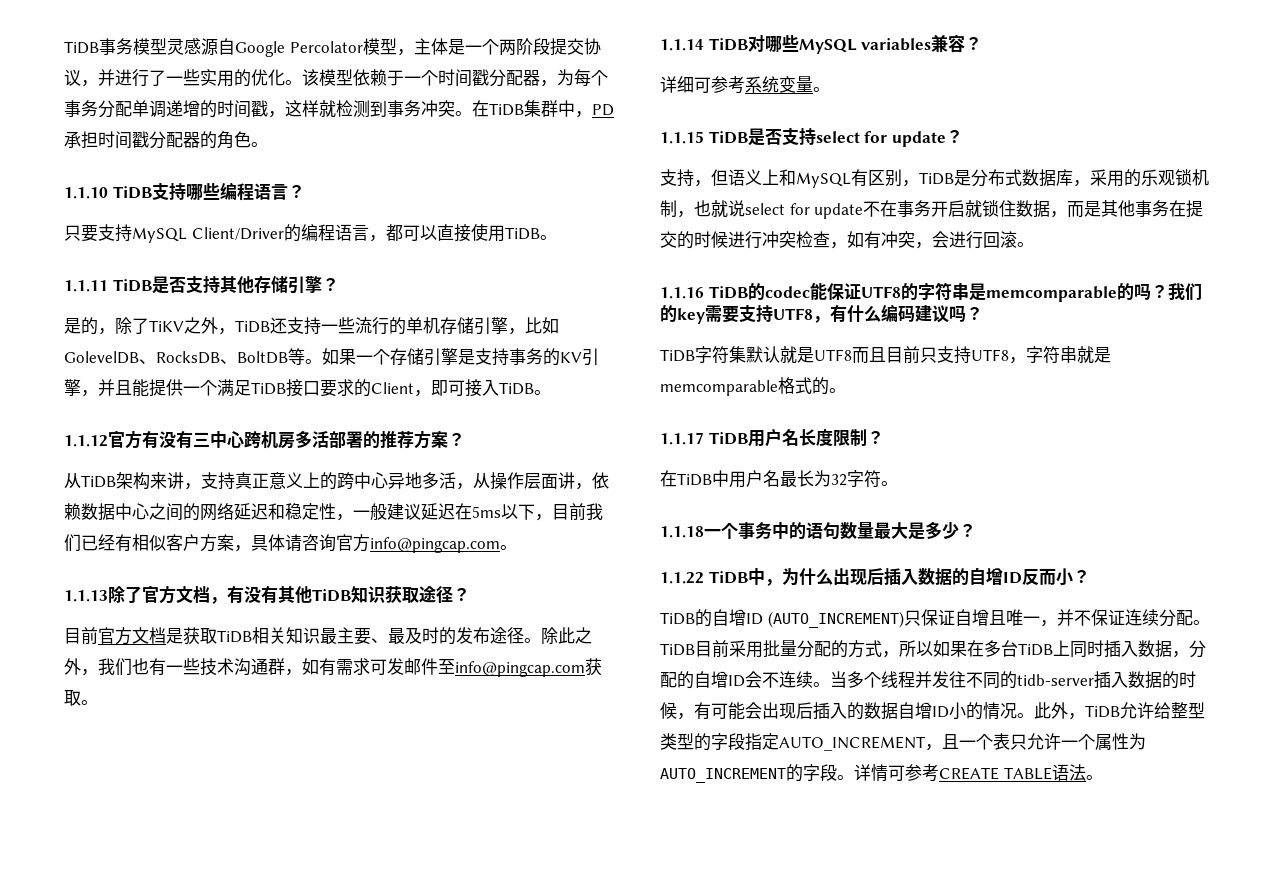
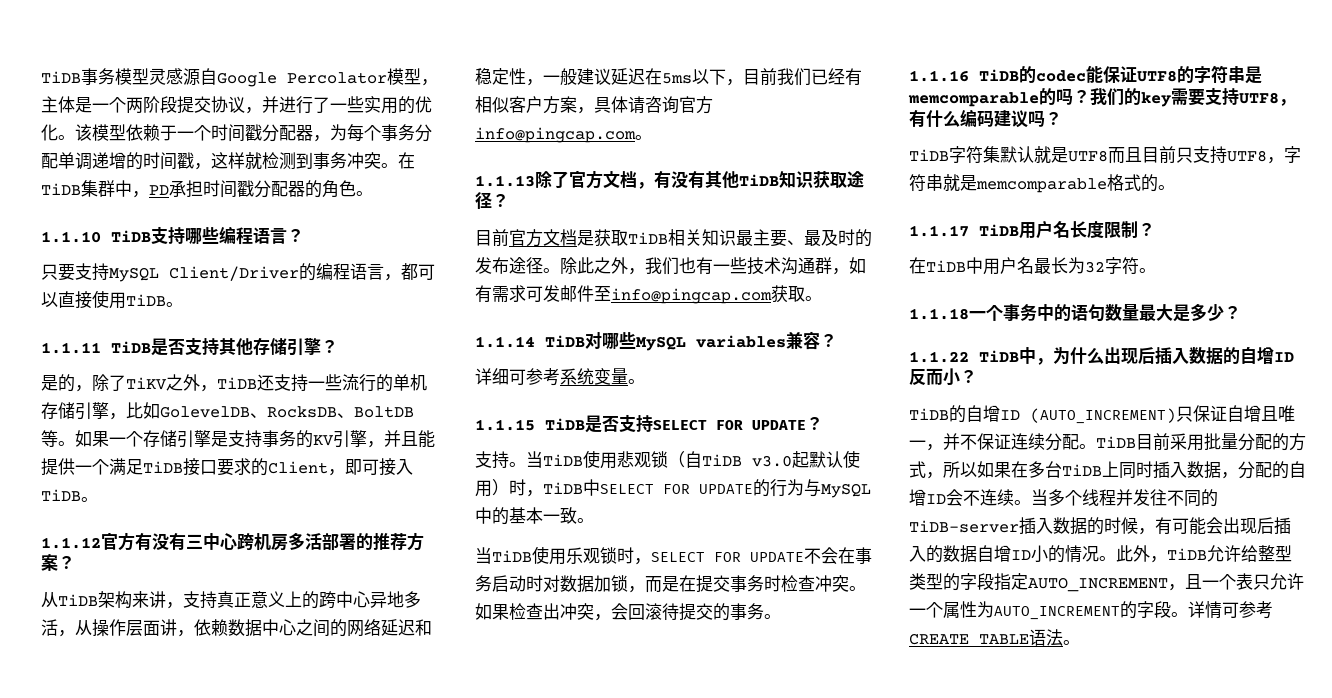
- 1.1.15 TiDB是否支持select for update？
+ 1.1.15 TiDB是否支持SELECT FOR UPDATE？
- 支持，但语义上和MySQL有区别，TiDB是分布式数据库，采用的乐观锁机制，也就说select for update不在事务开启就锁住数据，而是其他事务在提交的时候进行冲突检查，如有冲突，会进行回滚。
+ 支持。当TiDB使用悲观锁（自TiDB v3.0起默认使用）时，TiDB中SELECT FOR UPDATE的行为与MySQL中的基本一致。
+ 当TiDB使用乐观锁时，SELECT FOR UPDATE不会在事务启动时对数据加锁，而是在提交事务时检查冲突。如果检查出冲突，会回滚待提交的事务。
- 当多个线程并发往不同的tidb-server插入数据的时候，有可能会出现后插入的数据自增ID小的情况。
+ 当多个线程并发往不同的TiDB-server插入数据的时候，有可能会出现后插入的数据自增ID小的情况。

